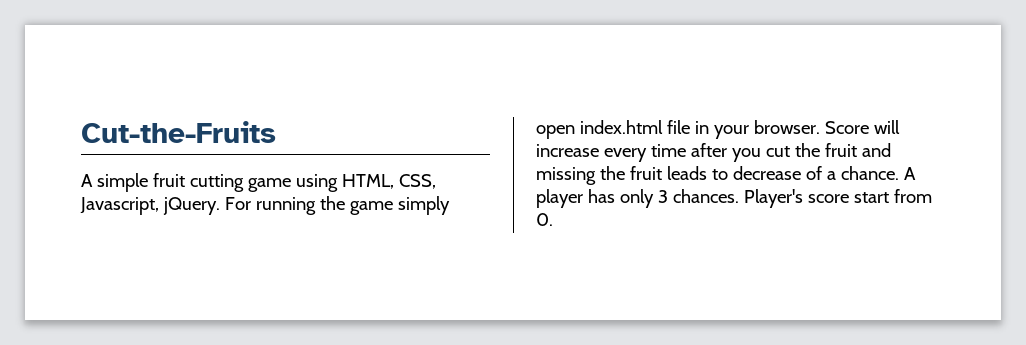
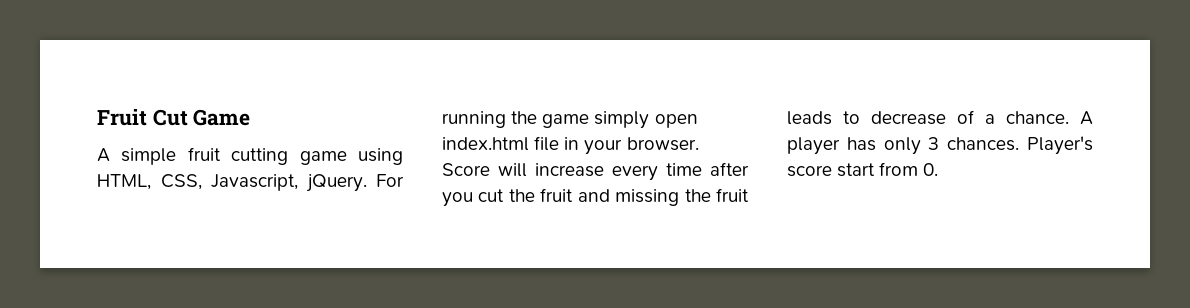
- Cut-the-Fruits
+ Fruit Cut Game

